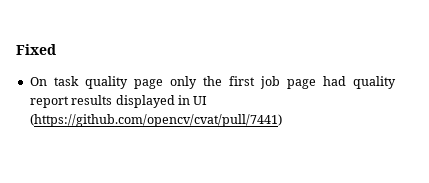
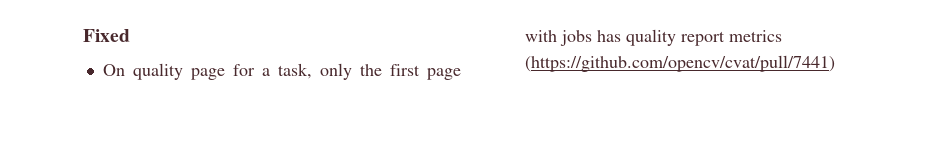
- On task quality page only the first job page had quality report results displayed in UI (https://github.com/opencv/cvat/pull/7441)
+ On quality page for a task, only the first page with jobs has quality report metrics (https://github.com/opencv/cvat/pull/7441)

